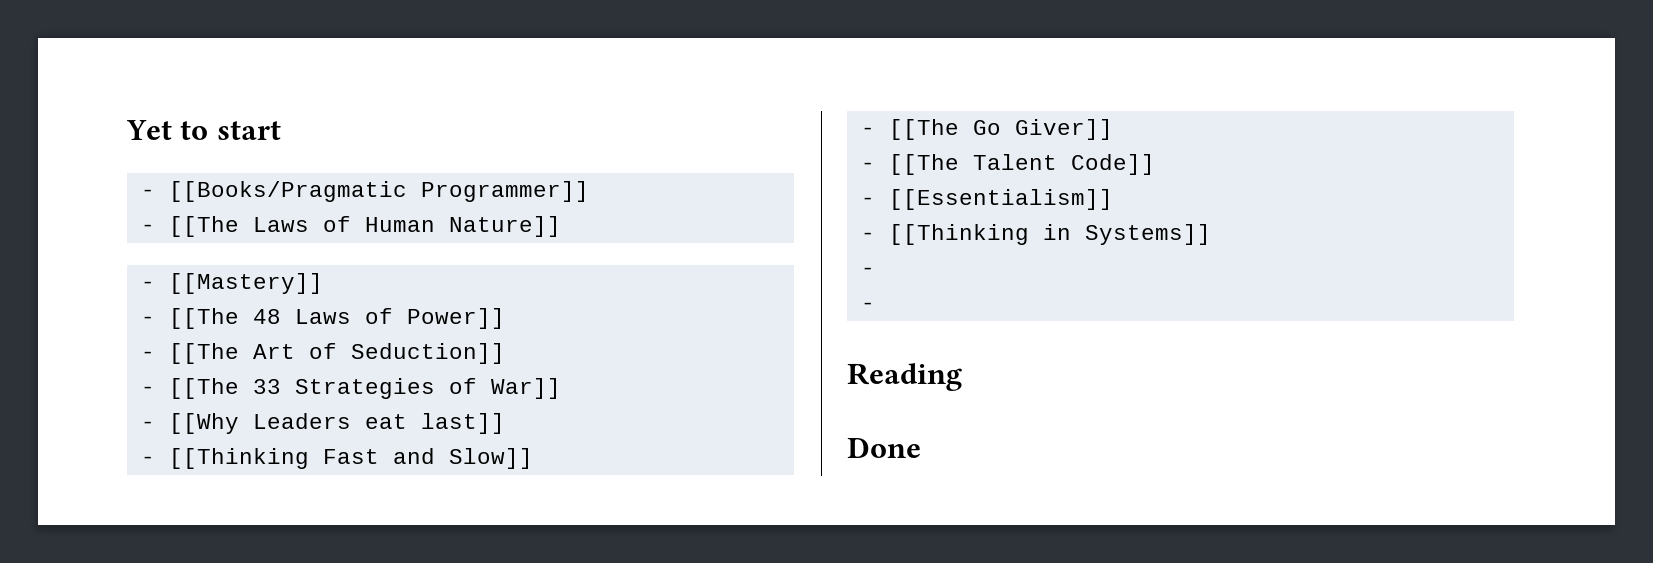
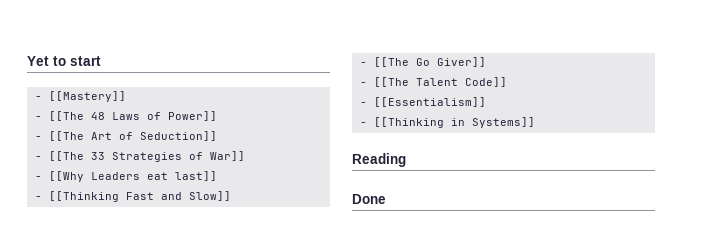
- - [[Books/Pragmatic Programmer]]
- - [[The Laws of Human Nature]]
  - [[Thinking in Systems]]
- -
- -

